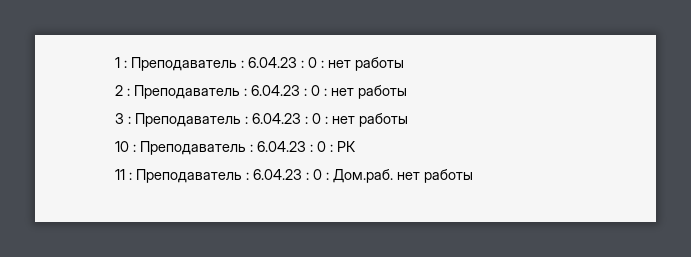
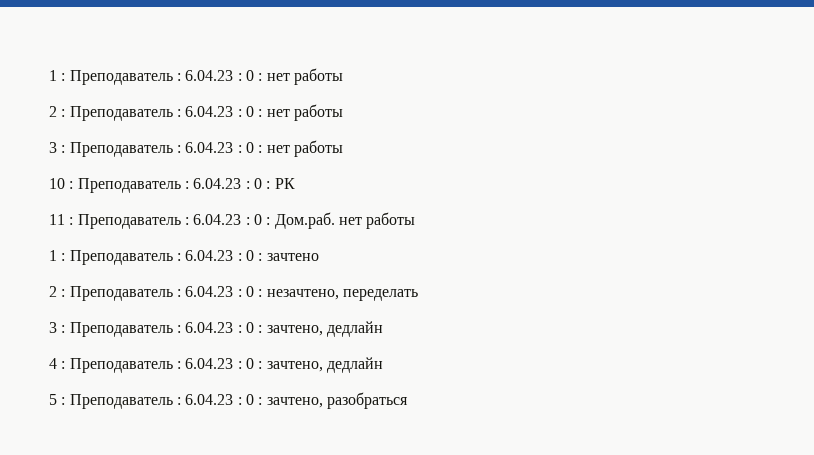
+ 1 : Преподаватель : 6.04.23 : 0 : зачтено
+ 2 : Преподаватель : 6.04.23 : 0 : незачтено, переделать
+ 3 : Преподаватель : 6.04.23 : 0 : зачтено, дедлайн
+ 4 : Преподаватель : 6.04.23 : 0 : зачтено, дедлайн
+ 5 : Преподаватель : 6.04.23 : 0 : зачтено, разобраться

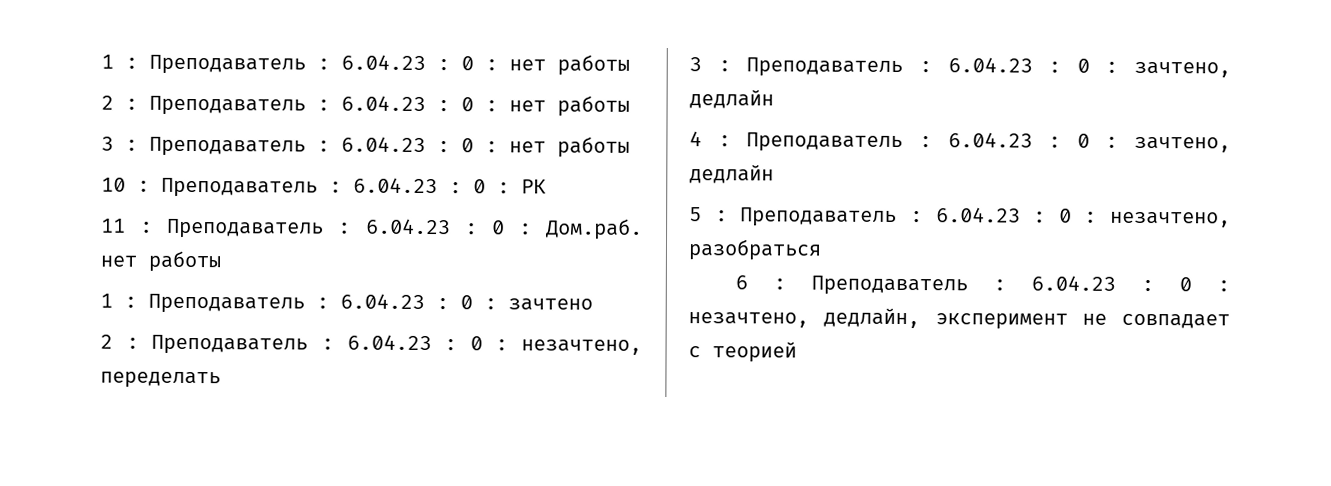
- 5 : Преподаватель : 6.04.23 : 0 : зачтено, разобраться
+ 5 : Преподаватель : 6.04.23 : 0 : незачтено, разобраться
+ 6 : Преподаватель : 6.04.23 : 0 : незачтено, дедлайн, эксперимент не совпадает с теорией

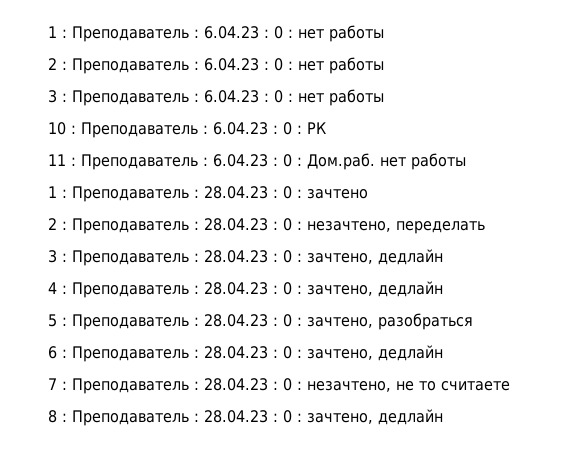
- 1 : Преподаватель : 6.04.23 : 0 : зачтено
+ 1 : Преподаватель : 28.04.23 : 0 : зачтено
- 2 : Преподаватель : 6.04.23 : 0 : незачтено, переделать
+ 2 : Преподаватель : 28.04.23 : 0 : незачтено, переделать
- 3 : Преподаватель : 6.04.23 : 0 : зачтено, дедлайн
+ 3 : Преподаватель : 28.04.23 : 0 : зачтено, дедлайн
- 4 : Преподаватель : 6.04.23 : 0 : зачтено, дедлайн
+ 4 : Преподаватель : 28.04.23 : 0 : зачтено, дедлайн
- 5 : Преподаватель : 6.04.23 : 0 : незачтено, разобраться
+ 5 : Преподаватель : 28.04.23 : 0 : зачтено, разобраться
- 6 : Преподаватель : 6.04.23 : 0 : незачтено, дедлайн, эксперимент не совпадает с теорией
+ 6 : Преподаватель : 28.04.23 : 0 : зачтено, дедлайн
+ 7 : Преподаватель : 28.04.23 : 0 : незачтено, не то считаете
+ 8 : Преподаватель : 28.04.23 : 0 : зачтено, дедлайн

